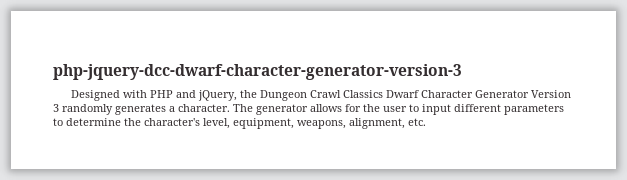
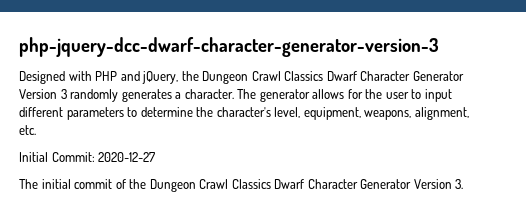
+ Initial Commit: 2020-12-27
+ The initial commit of the Dungeon Crawl Classics Dwarf Character Generator Version 3.

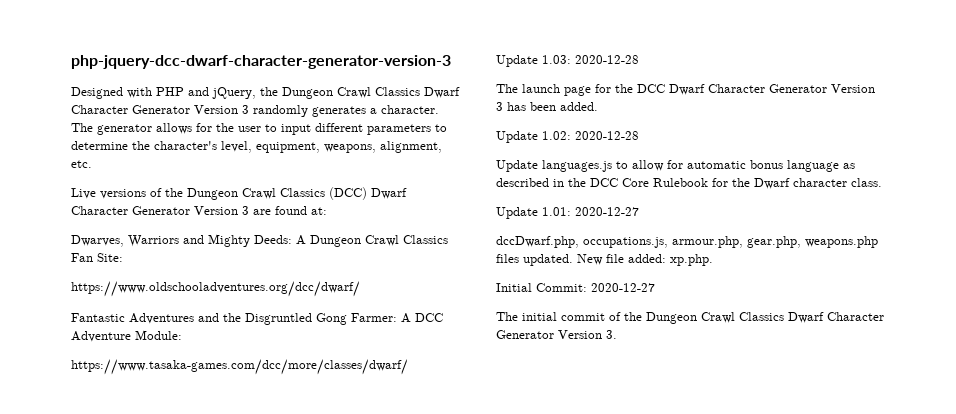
+ Live versions of the Dungeon Crawl Classics (DCC) Dwarf Character Generator Version 3 are found at:
+ Dwarves, Warriors and Mighty Deeds: A Dungeon Crawl Classics Fan Site:
+ https://www.oldschooladventures.org/dcc/dwarf/
+ Fantastic Adventures and the Disgruntled Gong Farmer: A DCC Adventure Module:
+ https://www.tasaka-games.com/dcc/more/classes/dwarf/
+ Update 1.03: 2020-12-28
+ The launch page for the DCC Dwarf Character Generator Version 3 has been added.
+ Update 1.02: 2020-12-28
+ Update languages.js to allow for automatic bonus language as described in the DCC Core Rulebook for the Dwarf character class.
+ Update 1.01: 2020-12-27
+ dccDwarf.php, occupations.js, armour.php, gear.php, weapons.php files updated. New file added: xp.php.

